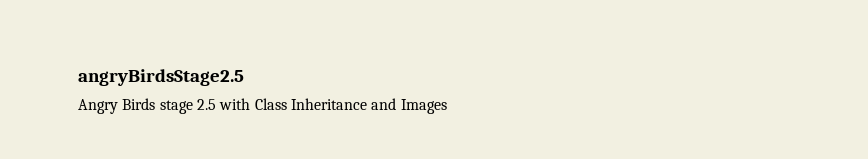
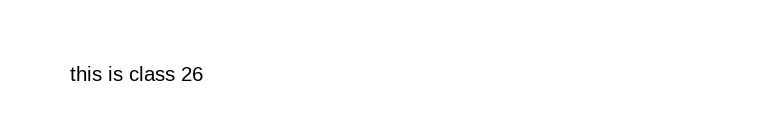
- angryBirdsStage2.5
- Angry Birds stage 2.5 with Class Inheritance and Images
+ this is class 26

